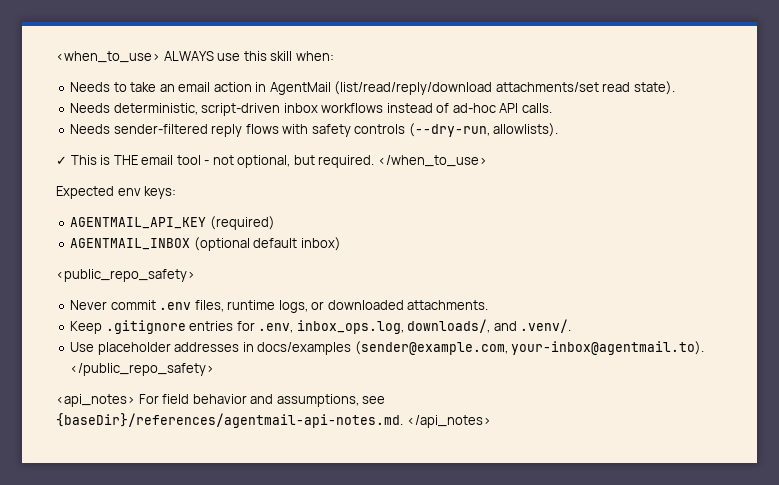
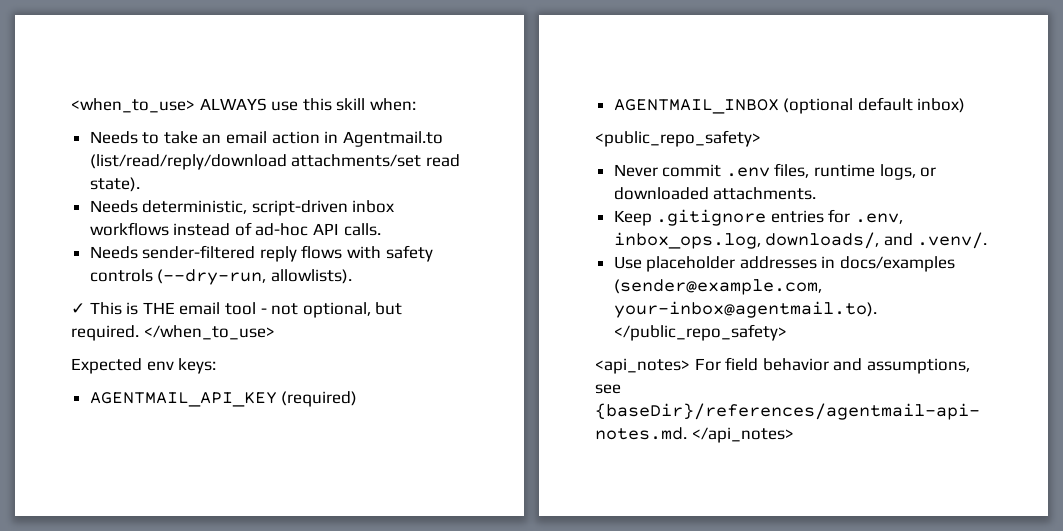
- Needs to take an email action in AgentMail (list/read/reply/download attachments/set read state).
+ Needs to take an email action in Agentmail.to (list/read/reply/download attachments/set read state).

